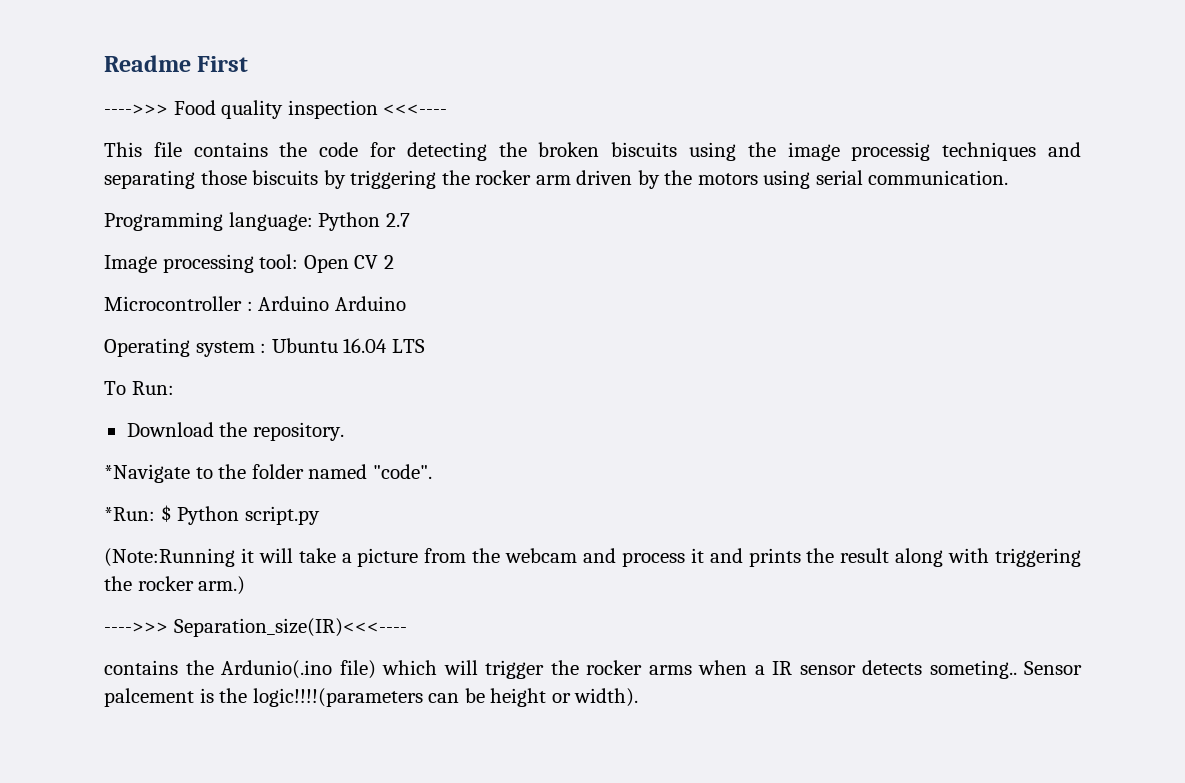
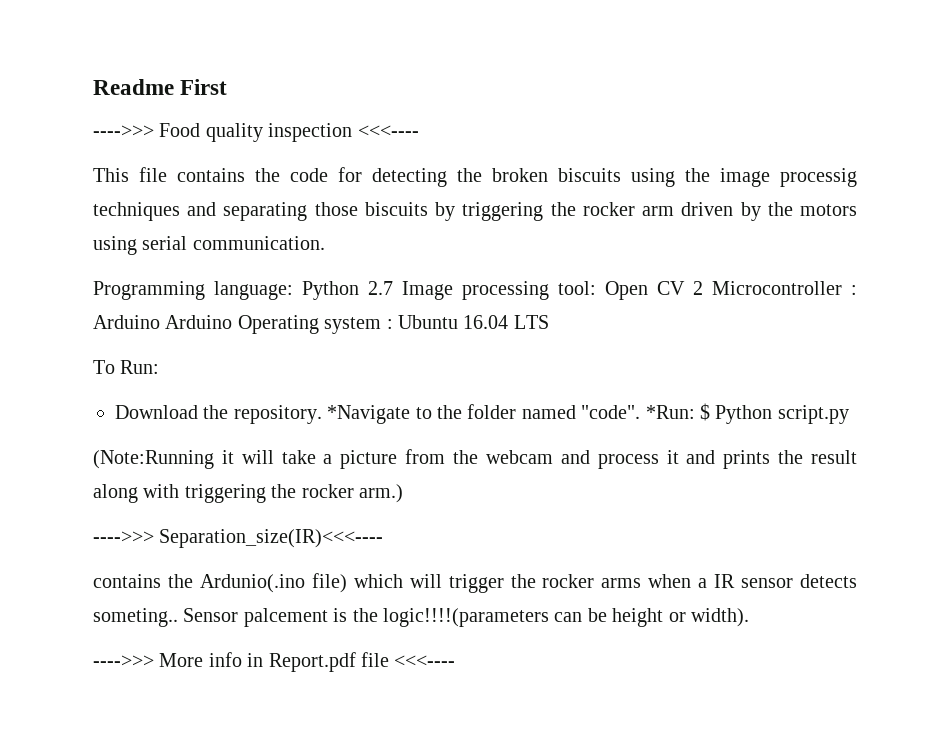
- Programming language: Python 2.7
- Image processing tool: Open CV 2
- Microcontroller : Arduino Arduino
- Operating system : Ubuntu 16.04 LTS
+ Programming language: Python 2.7 Image processing tool: Open CV 2 Microcontroller : Arduino Arduino Operating system : Ubuntu 16.04 LTS
- Download the repository.
- *Navigate to the folder named "code".
- *Run: $ Python script.py
+ Download the repository. *Navigate to the folder named "code". *Run: $ Python script.py
+ ---->>> More info in Report.pdf file <<<----

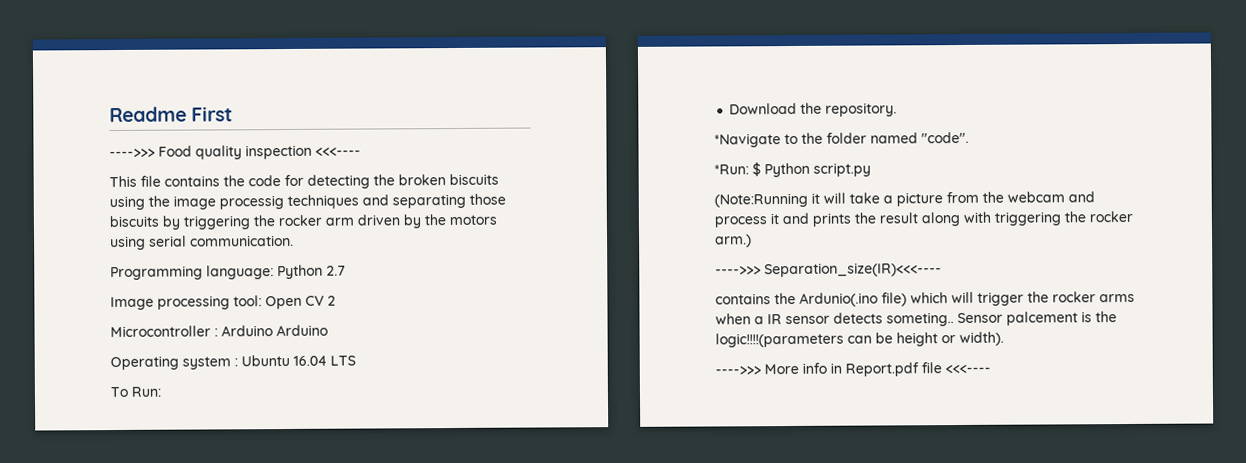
- Programming language: Python 2.7 Image processing tool: Open CV 2 Microcontroller : Arduino Arduino Operating system : Ubuntu 16.04 LTS
+ Programming language: Python 2.7
+ Image processing tool: Open CV 2
+ Microcontroller : Arduino Arduino
+ Operating system : Ubuntu 16.04 LTS
- Download the repository. *Navigate to the folder named "code". *Run: $ Python script.py
+ Download the repository.
+ *Navigate to the folder named "code".
+ *Run: $ Python script.py

